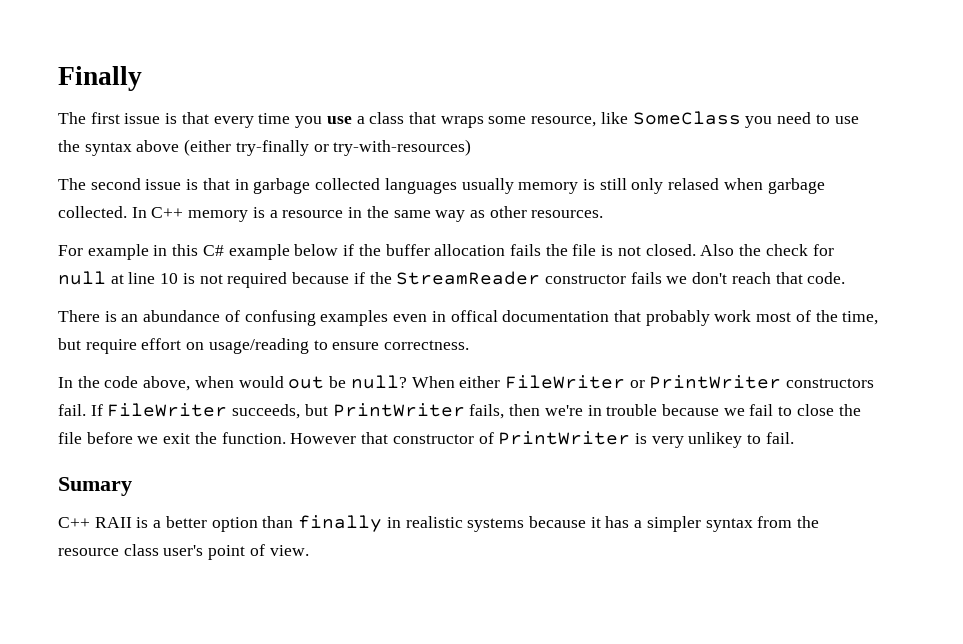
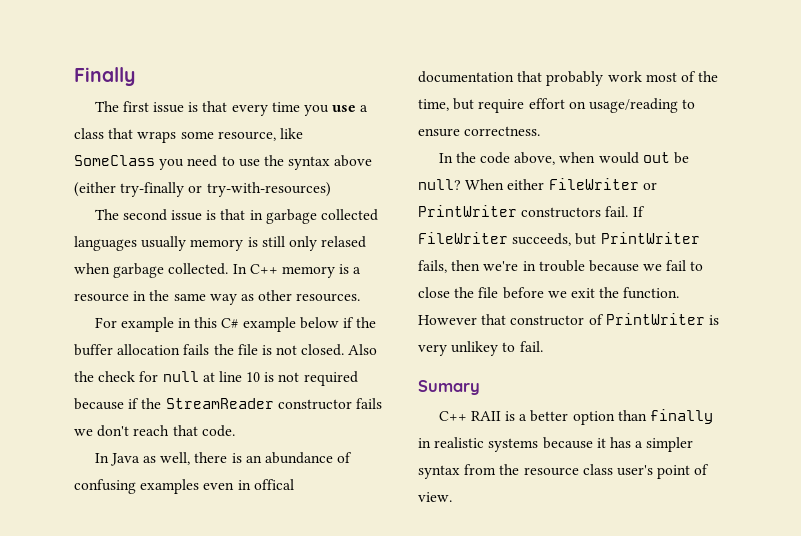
- There is an abundance of confusing examples even in offical documentation that probably work most of the time, but require effort on usage/reading to ensure correctness.
+ In Java as well, there is an abundance of confusing examples even in offical documentation that probably work most of the time, but require effort on usage/reading to ensure correctness.

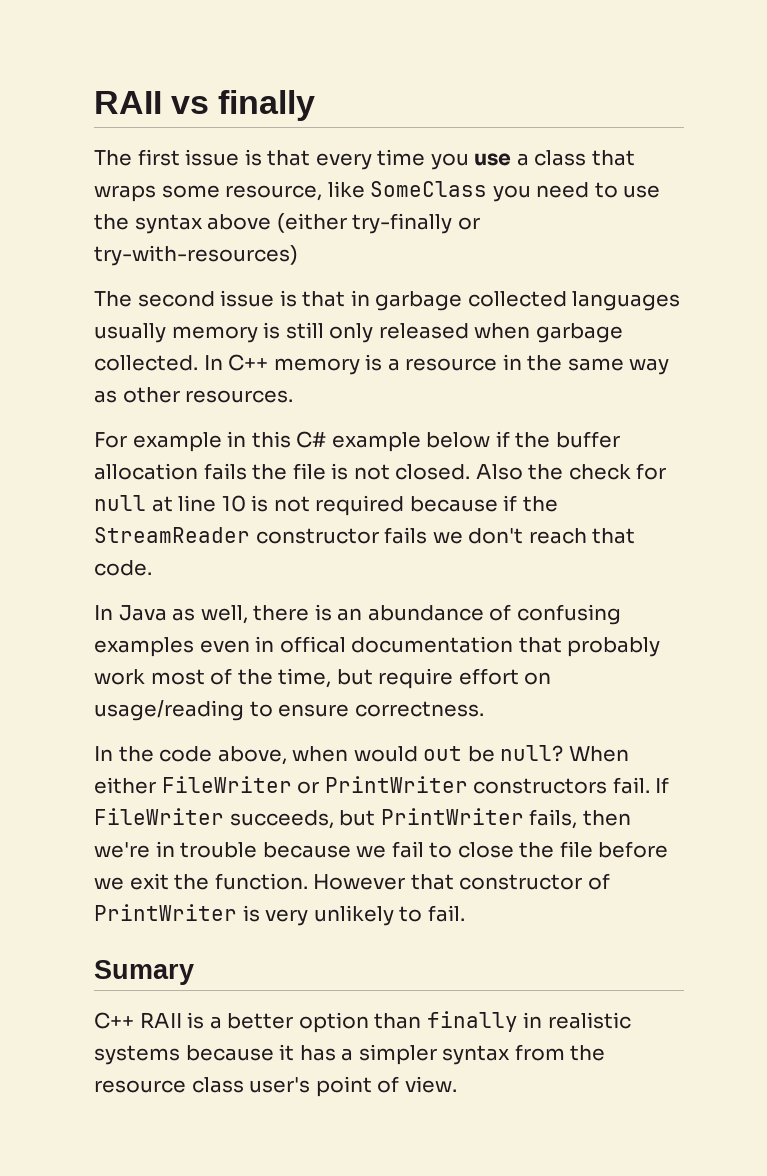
- Finally
+ RAII vs finally
- The second issue is that in garbage collected languages usually memory is still only relased when garbage collected.
+ The second issue is that in garbage collected languages usually memory is still only released when garbage collected.
- However that constructor of PrintWriter is very unlikey to fail.
+ However that constructor of PrintWriter is very unlikely to fail.

